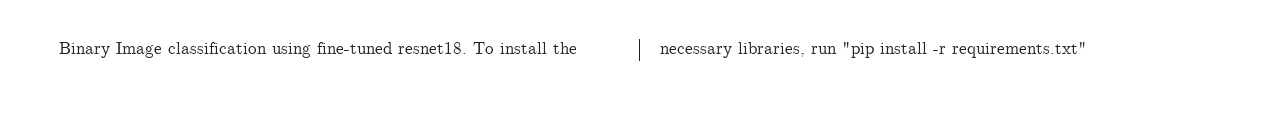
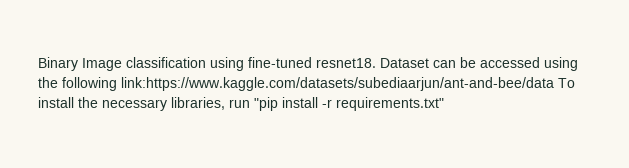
- To install the necessary libraries, run "pip install -r requirements.txt"
+ Dataset can be accessed using the following link:https://www.kaggle.com/datasets/subediaarjun/ant-and-bee/data To install the necessary libraries, run "pip install -r requirements.txt"

